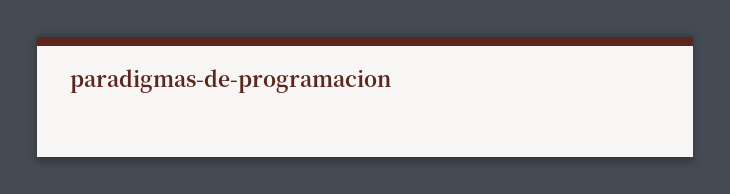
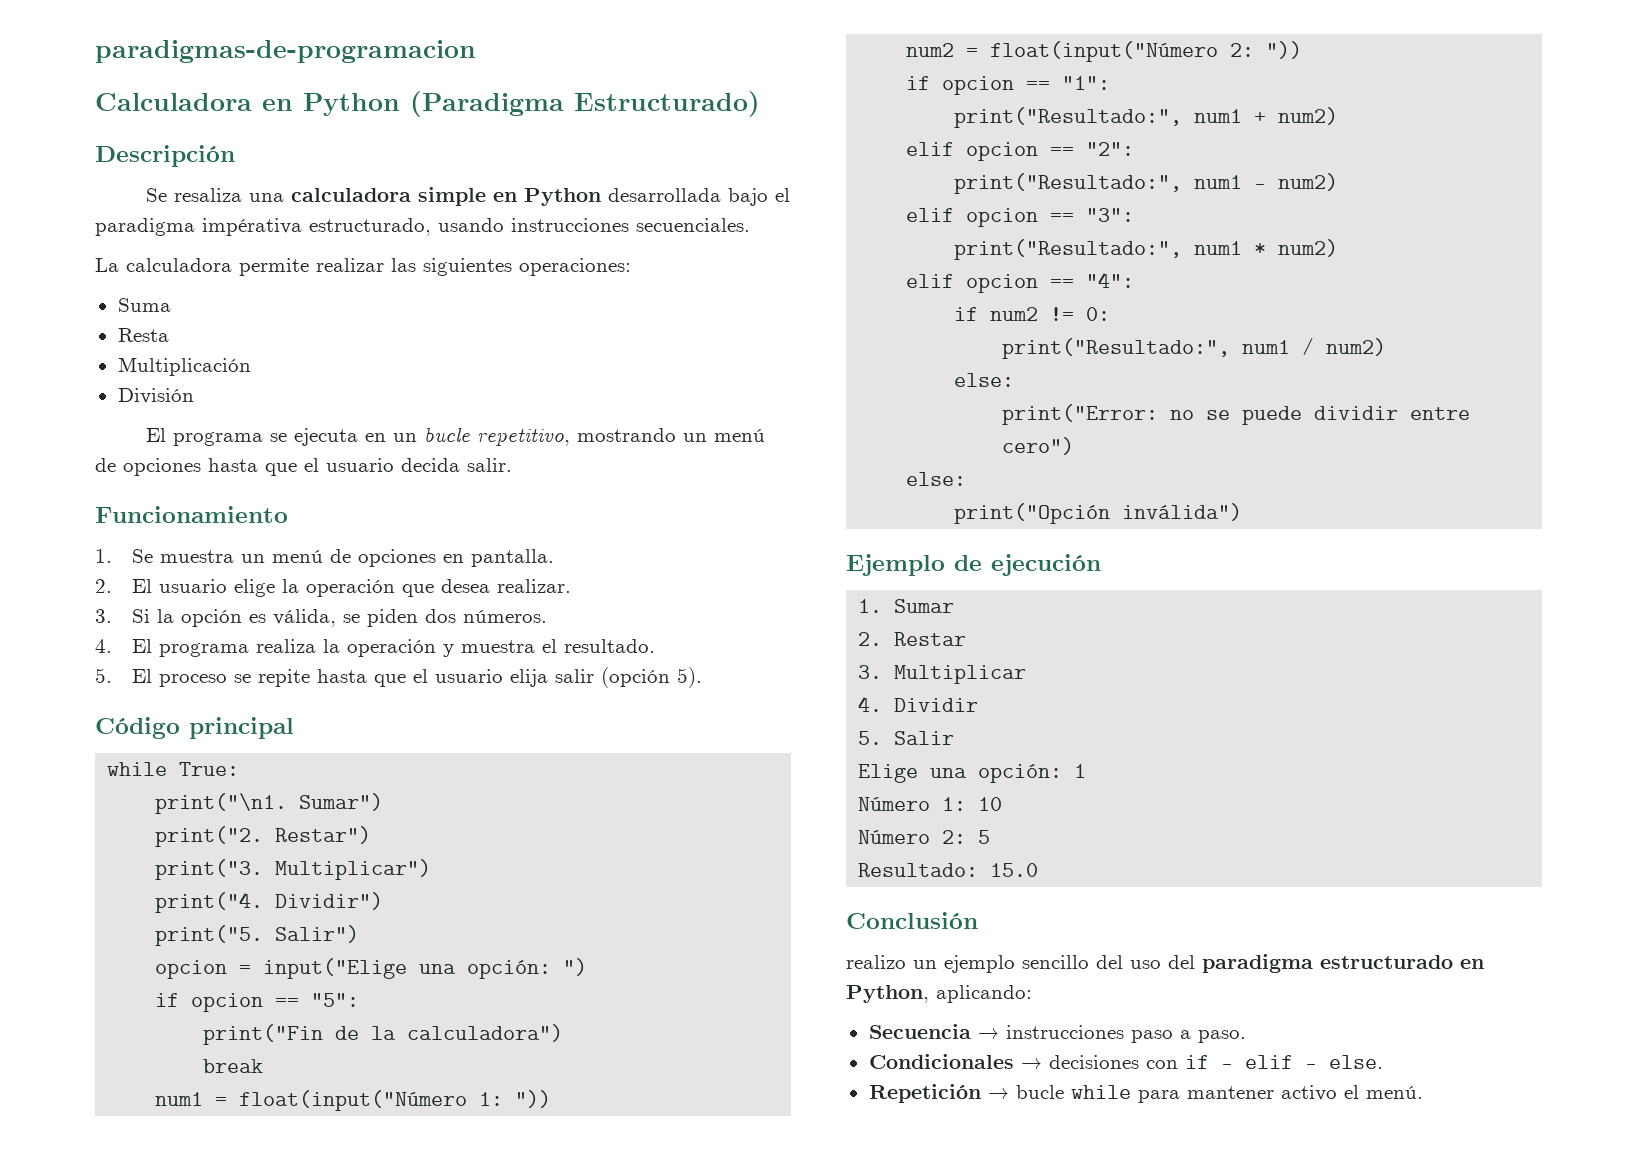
+ Calculadora en Python (Paradigma Estructurado)
+ Descripción
+ Se resaliza una calculadora simple en Python desarrollada bajo el paradigma impérativa estructurado, usando instrucciones secuenciales.
+ La calculadora permite realizar las siguientes operaciones:
+ Suma
+ Resta
+ Multiplicación
+ División
+ El programa se ejecuta en un bucle repetitivo, mostrando un menú de opciones hasta que el usuario decida salir.
+ Funcionamiento
+ 1. Se muestra un menú de opciones en pantalla.
+ 2. El usuario elige la operación que desea realizar.
+ 3. Si la opción es válida, se piden dos números.
+ 4. El programa realiza la operación y muestra el resultado.
+ 5. El proceso se repite hasta que el usuario elija salir (opción 5).
+ Código principal
+ while True:
+ print("\n1. Sumar")
+ print("2. Restar")
+ print("3. Multiplicar")
+ print("4. Dividir")
+ print("5. Salir")
+ opcion = input("Elige una opción: ")
+ if opcion == "5":
+ print("Fin de la calculadora")
+ break
+ num1 = float(input("Número 1: "))
+ num2 = float(input("Número 2: "))
+ if opcion == "1":
+ print("Resultado:", num1 + num2)
+ elif opcion == "2":
+ print("Resultado:", num1 - num2)
+ elif opcion == "3":
+ print("Resultado:", num1 * num2)
+ elif opcion == "4":
+ if num2 != 0:
+ print("Resultado:", num1 / num2)
+ else:
+ print("Error: no se puede dividir entre cero")
+ else:
+ print("Opción inválida")
+ Ejemplo de ejecución
+ 1. Sumar
+ 2. Restar
+ 3. Multiplicar
+ 4. Dividir
+ 5. Salir
+ Elige una opción: 1
+ Número 1: 10
+ Número 2: 5
+ Resultado: 15.0
+ Conclusión
+ realizo un ejemplo sencillo del uso del paradigma estructurado en Python, aplicando:
+ Secuencia → instrucciones paso a paso.
+ Condicionales → decisiones con if - elif - else.
+ Repetición → bucle while para mantener activo el menú.

